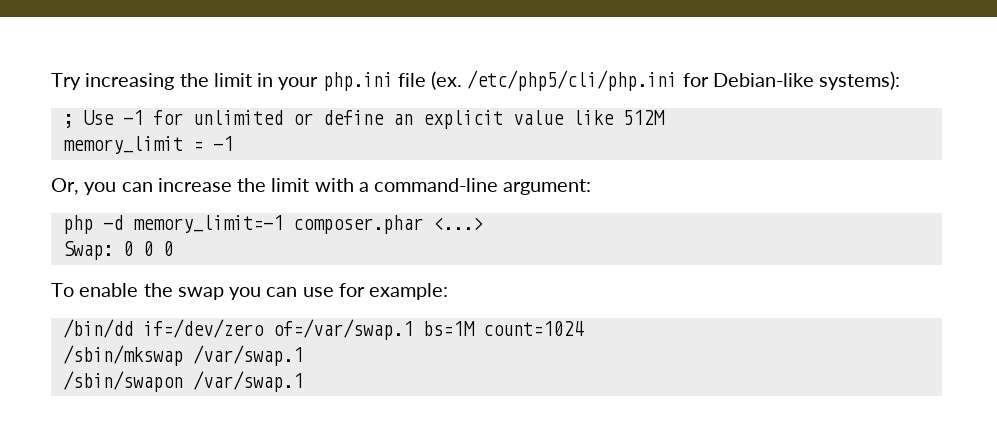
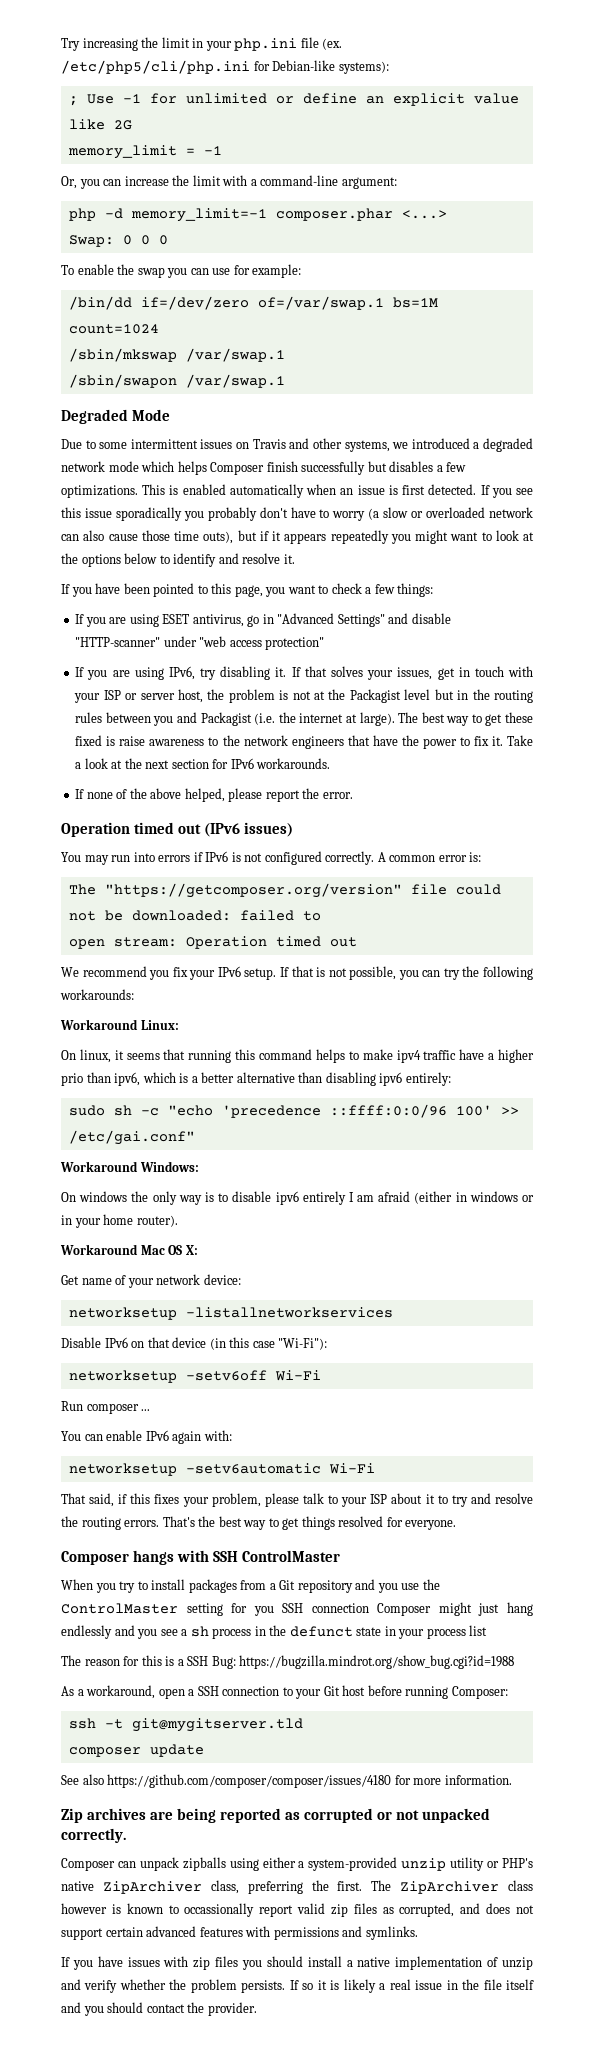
- ; Use -1 for unlimited or define an explicit value like 512M
+ ; Use -1 for unlimited or define an explicit value like 2G
+ Degraded Mode
+ Due to some intermittent issues on Travis and other systems, we introduced a degraded network mode which helps Composer finish successfully but disables a few optimizations. This is enabled automatically when an issue is first detected. If you see this issue sporadically you probably don't have to worry (a slow or overloaded network can also cause those time outs), but if it appears repeatedly you might want to look at the options below to identify and resolve it.
+ If you have been pointed to this page, you want to check a few things:
+ If you are using ESET antivirus, go in "Advanced Settings" and disable "HTTP-scanner" under "web access protection"
+ If you are using IPv6, try disabling it. If that solves your issues, get in touch with your ISP or server host, the problem is not at the Packagist level but in the routing rules between you and Packagist (i.e. the internet at large). The best way to get these fixed is raise awareness to the network engineers that have the power to fix it. Take a look at the next section for IPv6 workarounds.
+ If none of the above helped, please report the error.
+ Operation timed out (IPv6 issues)
+ You may run into errors if IPv6 is not configured correctly. A common error is:
+ The "https://getcomposer.org/version" file could not be downloaded: failed to
+ open stream: Operation timed out
+ We recommend you fix your IPv6 setup. If that is not possible, you can try the following workarounds:
+ Workaround Linux:
+ On linux, it seems that running this command helps to make ipv4 traffic have a higher prio than ipv6, which is a better alternative than disabling ipv6 entirely:
+ sudo sh -c "echo 'precedence ::ffff:0:0/96 100' >> /etc/gai.conf"
+ Workaround Windows:
+ On windows the only way is to disable ipv6 entirely I am afraid (either in windows or in your home router).
+ Workaround Mac OS X:
+ Get name of your network device:
+ networksetup -listallnetworkservices
+ Disable IPv6 on that device (in this case "Wi-Fi"):
+ networksetup -setv6off Wi-Fi
+ Run composer ...
+ You can enable IPv6 again with:
+ networksetup -setv6automatic Wi-Fi
+ That said, if this fixes your problem, please talk to your ISP about it to try and resolve the routing errors. That's the best way to get things resolved for everyone.
+ Composer hangs with SSH ControlMaster
+ When you try to install packages from a Git repository and you use the ControlMaster setting for you SSH connection Composer might just hang endlessly and you see a sh process in the defunct state in your process list
+ The reason for this is a SSH Bug: https://bugzilla.mindrot.org/show_bug.cgi?id=1988
+ As a workaround, open a SSH connection to your Git host before running Composer:
+ ssh -t git@mygitserver.tld
+ composer update
+ See also https://github.com/composer/composer/issues/4180 for more information.
+ Zip archives are being reported as corrupted or not unpacked correctly.
+ Composer can unpack zipballs using either a system-provided unzip utility or PHP's native ZipArchiver class, preferring the first. The ZipArchiver class however is known to occassionally report valid zip files as corrupted, and does not support certain advanced features with permissions and symlinks.
+ If you have issues with zip files you should install a native implementation of unzip and verify whether the problem persists. If so it is likely a real issue in the file itself and you should contact the provider.

